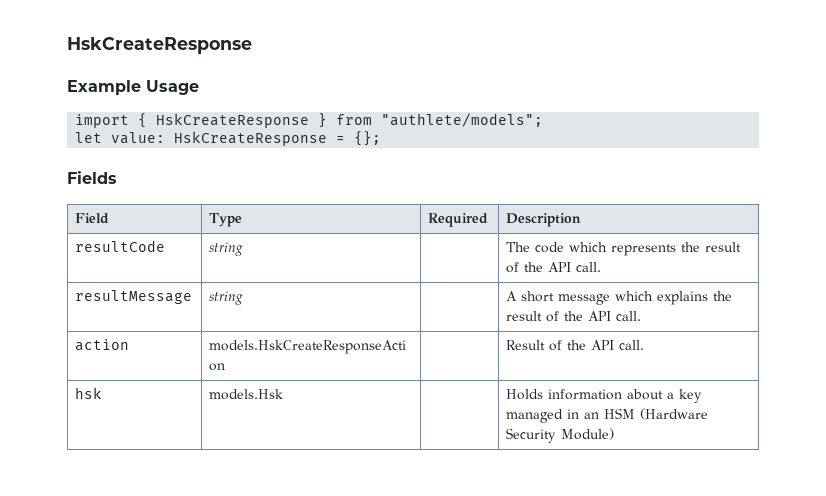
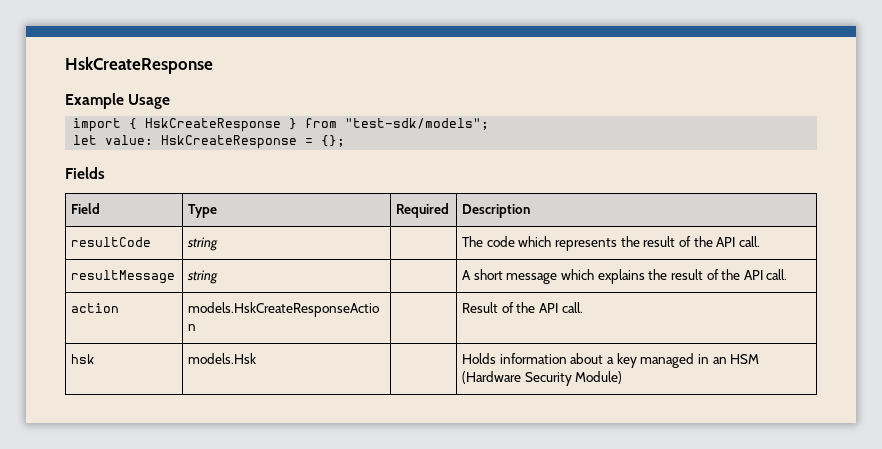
- import { HskCreateResponse } from "authlete/models";
+ import { HskCreateResponse } from "test-sdk/models";

